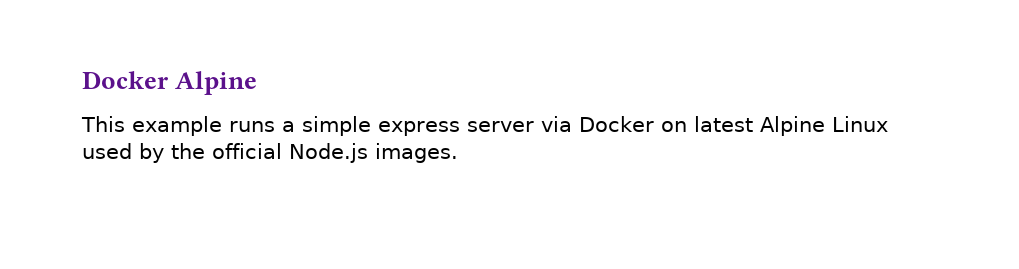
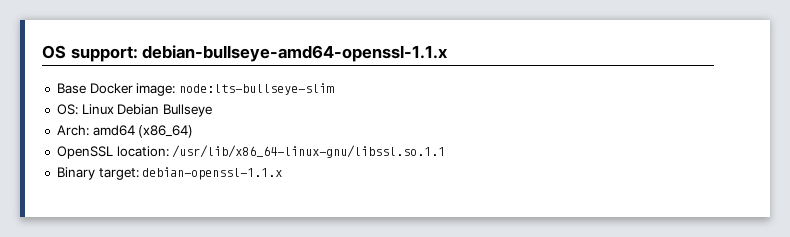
- Docker Alpine
- This example runs a simple express server via Docker on latest Alpine Linux used by the official Node.js images.
+ OS support: debian-bullseye-amd64-openssl-1.1.x
+ Base Docker image: node:lts-bullseye-slim
+ OS: Linux Debian Bullseye
+ Arch: amd64 (x86_64)
+ OpenSSL location: /usr/lib/x86_64-linux-gnu/libssl.so.1.1
+ Binary target: debian-openssl-1.1.x

